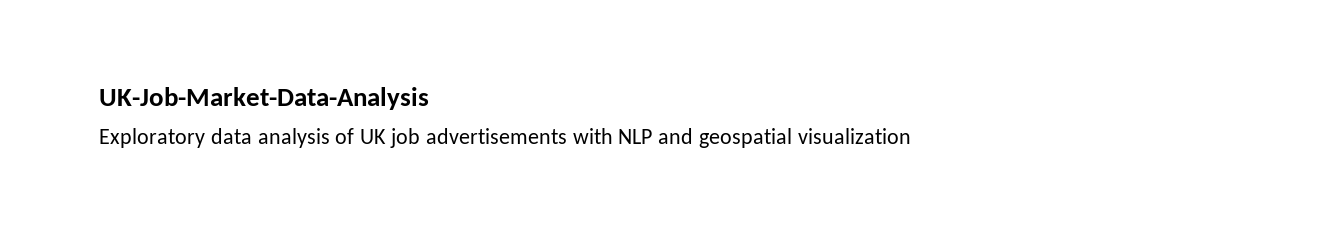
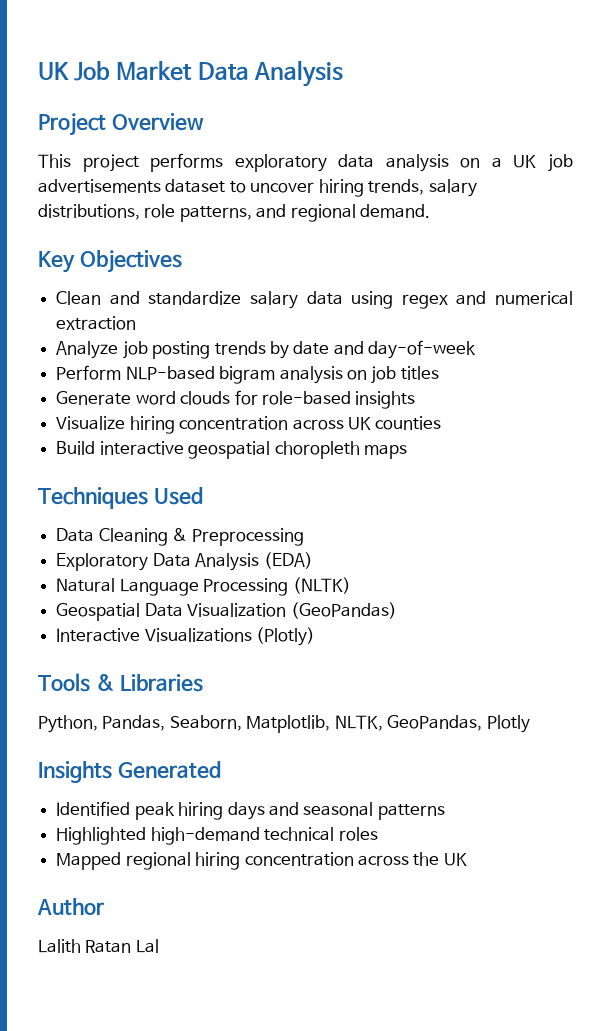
- UK-Job-Market-Data-Analysis
- Exploratory data analysis of UK job advertisements with NLP and geospatial visualization
+ UK Job Market Data Analysis
+ Project Overview
+ This project performs exploratory data analysis on a UK job advertisements dataset to uncover hiring trends, salary distributions, role patterns, and regional demand.
+ Key Objectives
+ Clean and standardize salary data using regex and numerical extraction
+ Analyze job posting trends by date and day-of-week
+ Perform NLP-based bigram analysis on job titles
+ Generate word clouds for role-based insights
+ Visualize hiring concentration across UK counties
+ Build interactive geospatial choropleth maps
+ Techniques Used
+ Data Cleaning & Preprocessing
+ Exploratory Data Analysis (EDA)
+ Natural Language Processing (NLTK)
+ Geospatial Data Visualization (GeoPandas)
+ Interactive Visualizations (Plotly)
+ Tools & Libraries
+ Python, Pandas, Seaborn, Matplotlib, NLTK, GeoPandas, Plotly
+ Insights Generated
+ Identified peak hiring days and seasonal patterns
+ Highlighted high-demand technical roles
+ Mapped regional hiring concentration across the UK
+ Author
+ Lalith Ratan Lal

